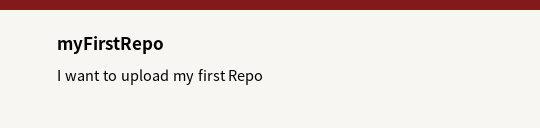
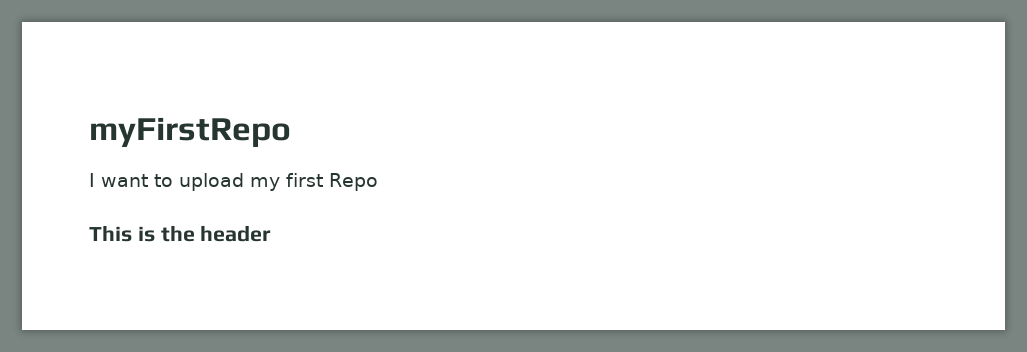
+ This is the header

